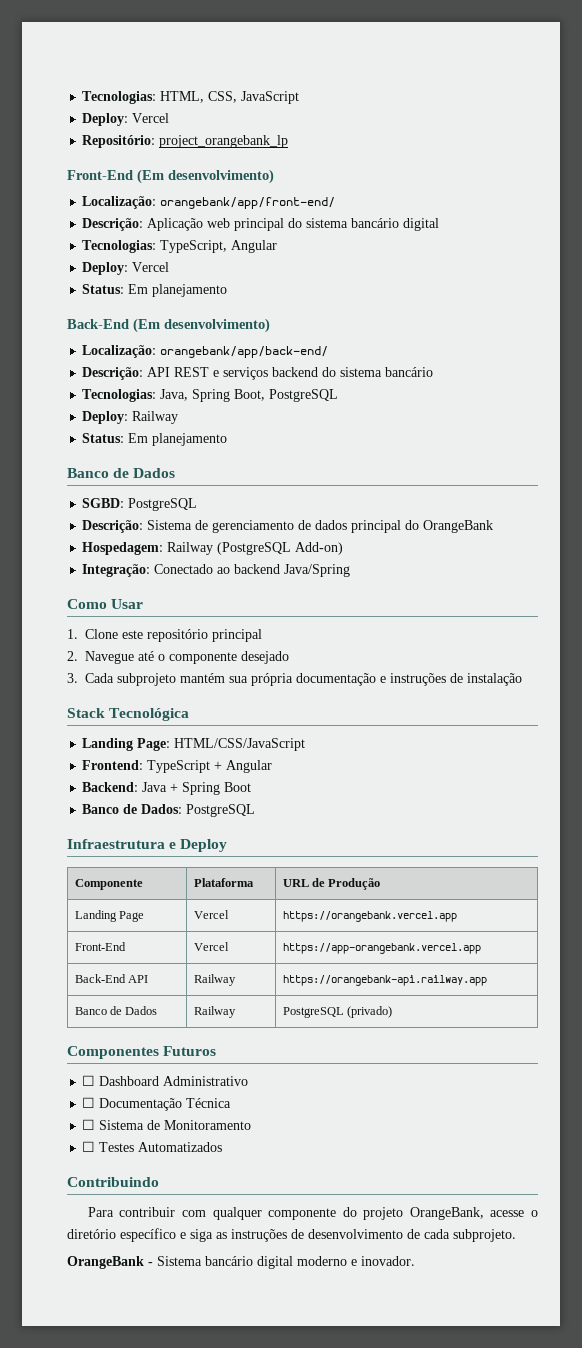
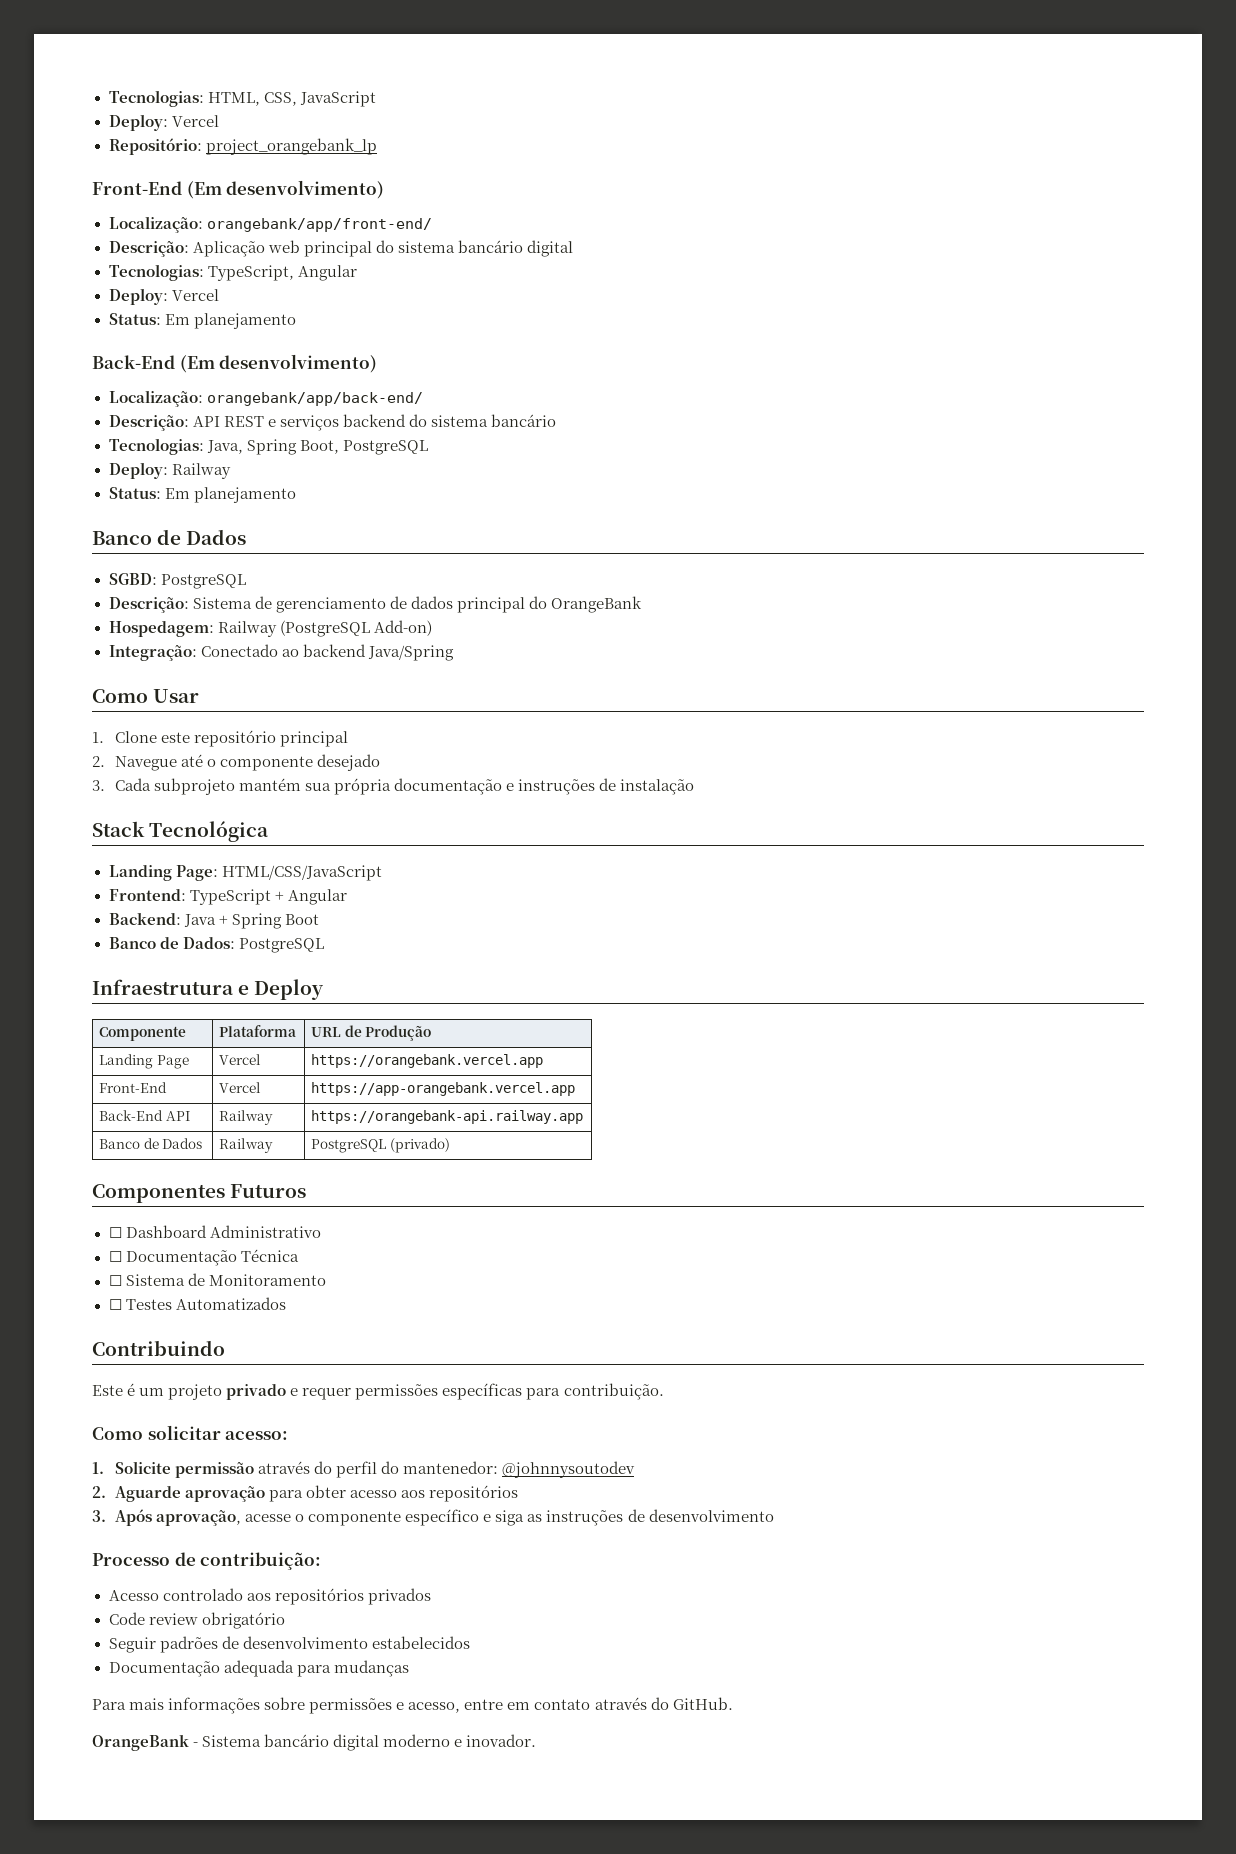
- Para contribuir com qualquer componente do projeto OrangeBank, acesse o diretório específico e siga as instruções de desenvolvimento de cada subprojeto.
+ Este é um projeto privado e requer permissões específicas para contribuição.
+ Como solicitar acesso:
+ 1. Solicite permissão através do perfil do mantenedor: @johnnysoutodev
+ 2. Aguarde aprovação para obter acesso aos repositórios
+ 3. Após aprovação, acesse o componente específico e siga as instruções de desenvolvimento
+ Processo de contribuição:
+ Acesso controlado aos repositórios privados
+ Code review obrigatório
+ Seguir padrões de desenvolvimento estabelecidos
+ Documentação adequada para mudanças
+ Para mais informações sobre permissões e acesso, entre em contato através do GitHub.

